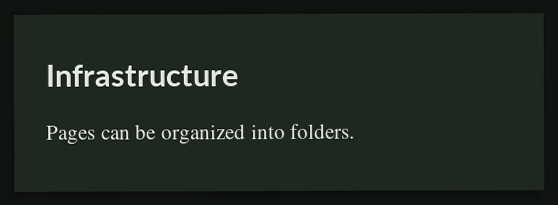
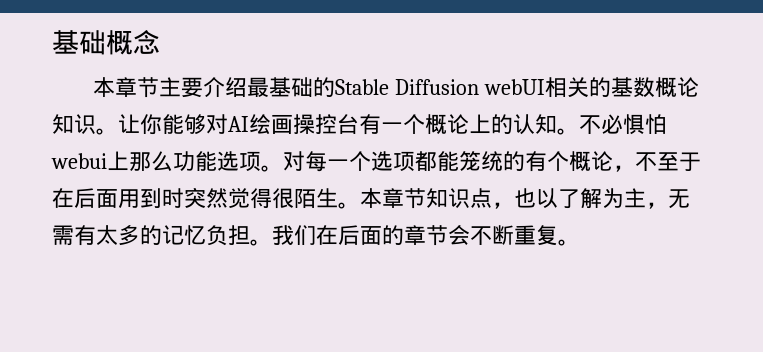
- Infrastructure
- Pages can be organized into folders.
+ 基础概念
+ 本章节主要介绍最基础的Stable Diffusion webUI相关的基数概论知识。让你能够对AI绘画操控台有一个概论上的认知。不必惧怕webui上那么功能选项。对每一个选项都能笼统的有个概论，不至于在后面用到时突然觉得很陌生。本章节知识点，也以了解为主，无需有太多的记忆负担。我们在后面的章节会不断重复。

